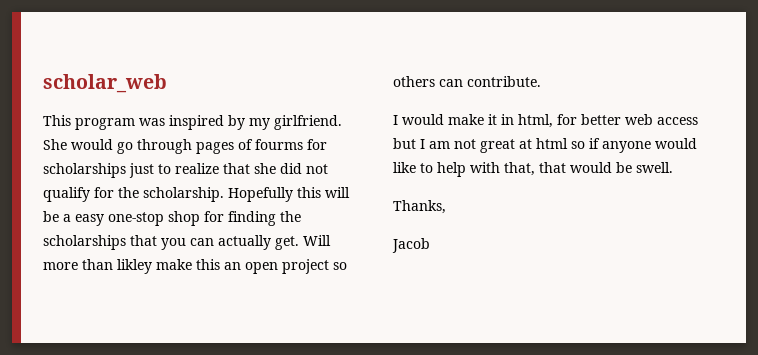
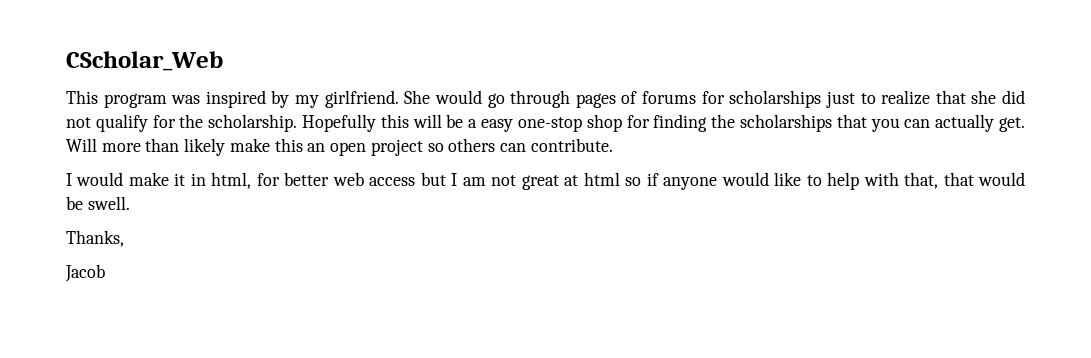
- scholar_web
+ CScholar_Web
- She would go through pages of fourms for scholarships just to realize that she did not qualify for the scholarship.
+ She would go through pages of forums for scholarships just to realize that she did not qualify for the scholarship.
- Will more than likley make this an open project so others can contribute.
+ Will more than likely make this an open project so others can contribute.

